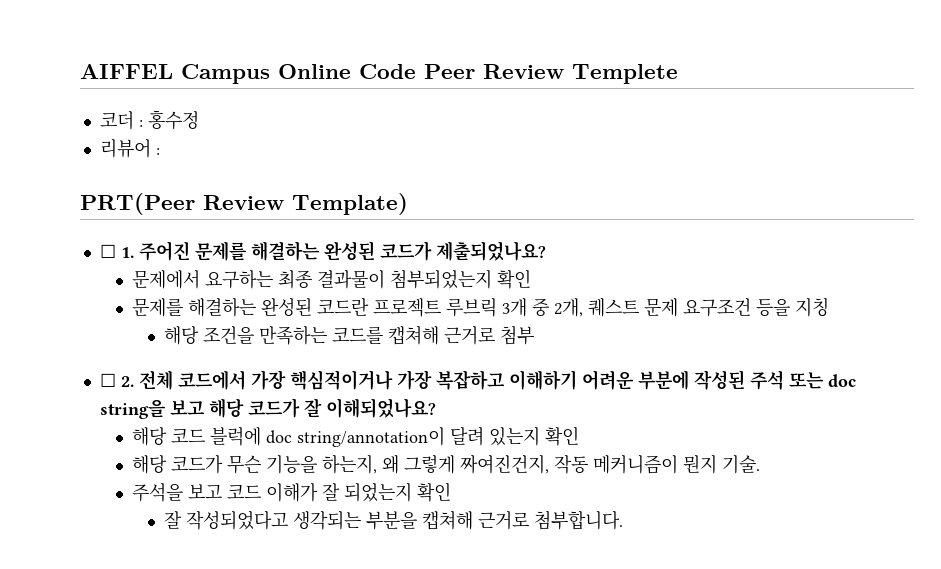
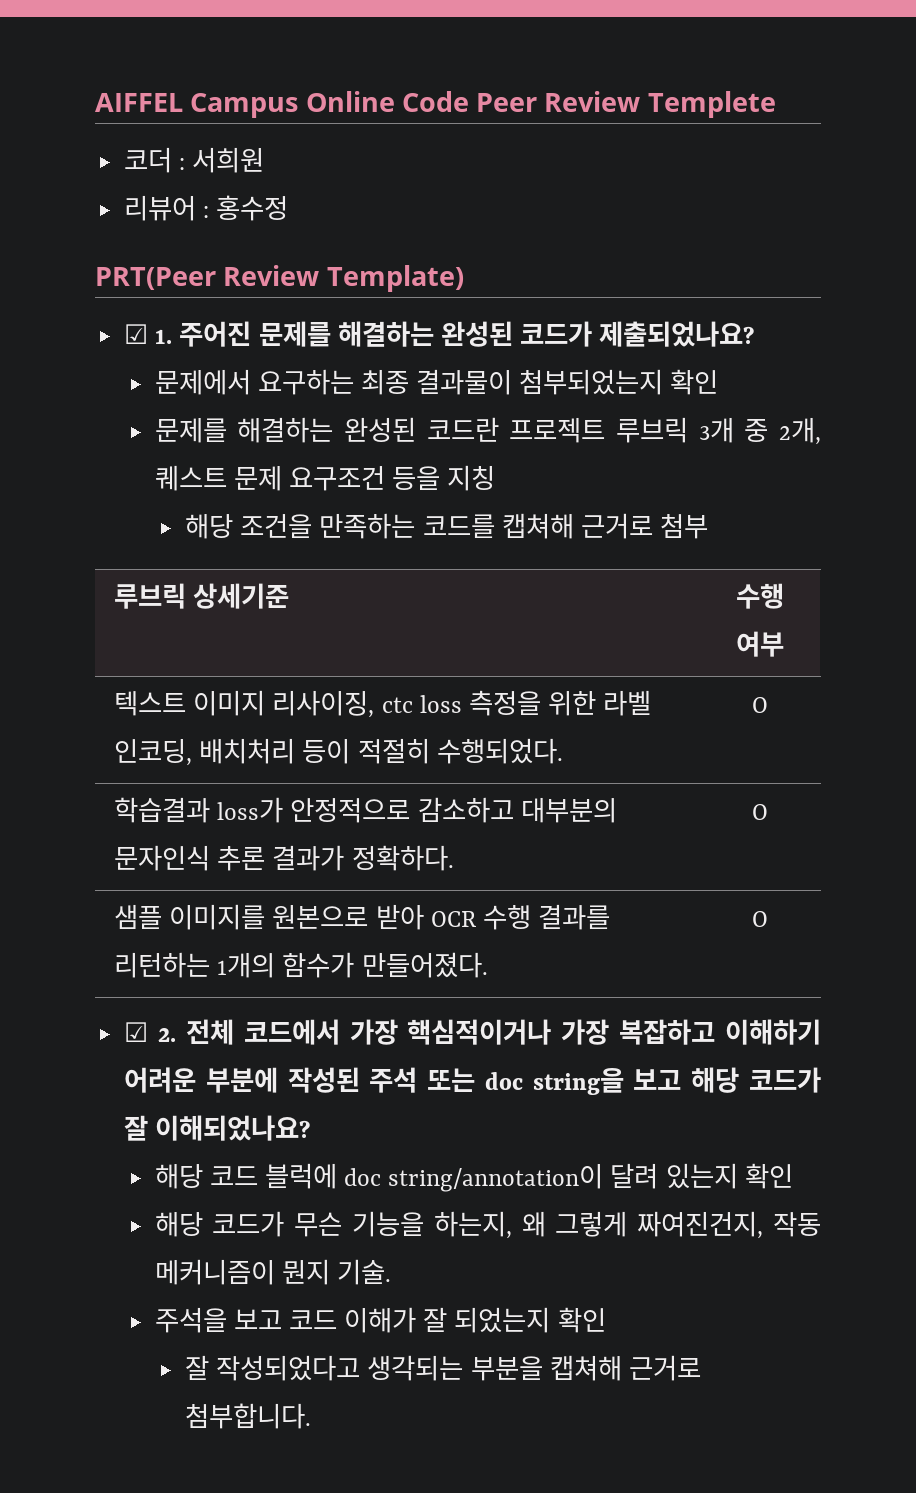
- 코더 : 홍수정
+ 코더 : 서희원
- 리뷰어 :
+ 리뷰어 : 홍수정
- ☐ 1. 주어진 문제를 해결하는 완성된 코드가 제출되었나요?
+ ☑ 1. 주어진 문제를 해결하는 완성된 코드가 제출되었나요?
- ☐ 2. 전체 코드에서 가장 핵심적이거나 가장 복잡하고 이해하기 어려운 부분에 작성된 주석 또는 doc string을 보고 해당 코드가 잘 이해되었나요?
+ 루브릭 상세기준 | 수행 여부
+ 텍스트 이미지 리사이징, ctc loss 측정을 위한 라벨 인코딩, 배치처리 등이 적절히 수행되었다. | O
+ 학습결과 loss가 안정적으로 감소하고 대부분의 문자인식 추론 결과가 정확하다. | O
+ 샘플 이미지를 원본으로 받아 OCR 수행 결과를 리턴하는 1개의 함수가 만들어졌다. | O
+ ☑ 2. 전체 코드에서 가장 핵심적이거나 가장 복잡하고 이해하기 어려운 부분에 작성된 주석 또는 doc string을 보고 해당 코드가 잘 이해되었나요?

